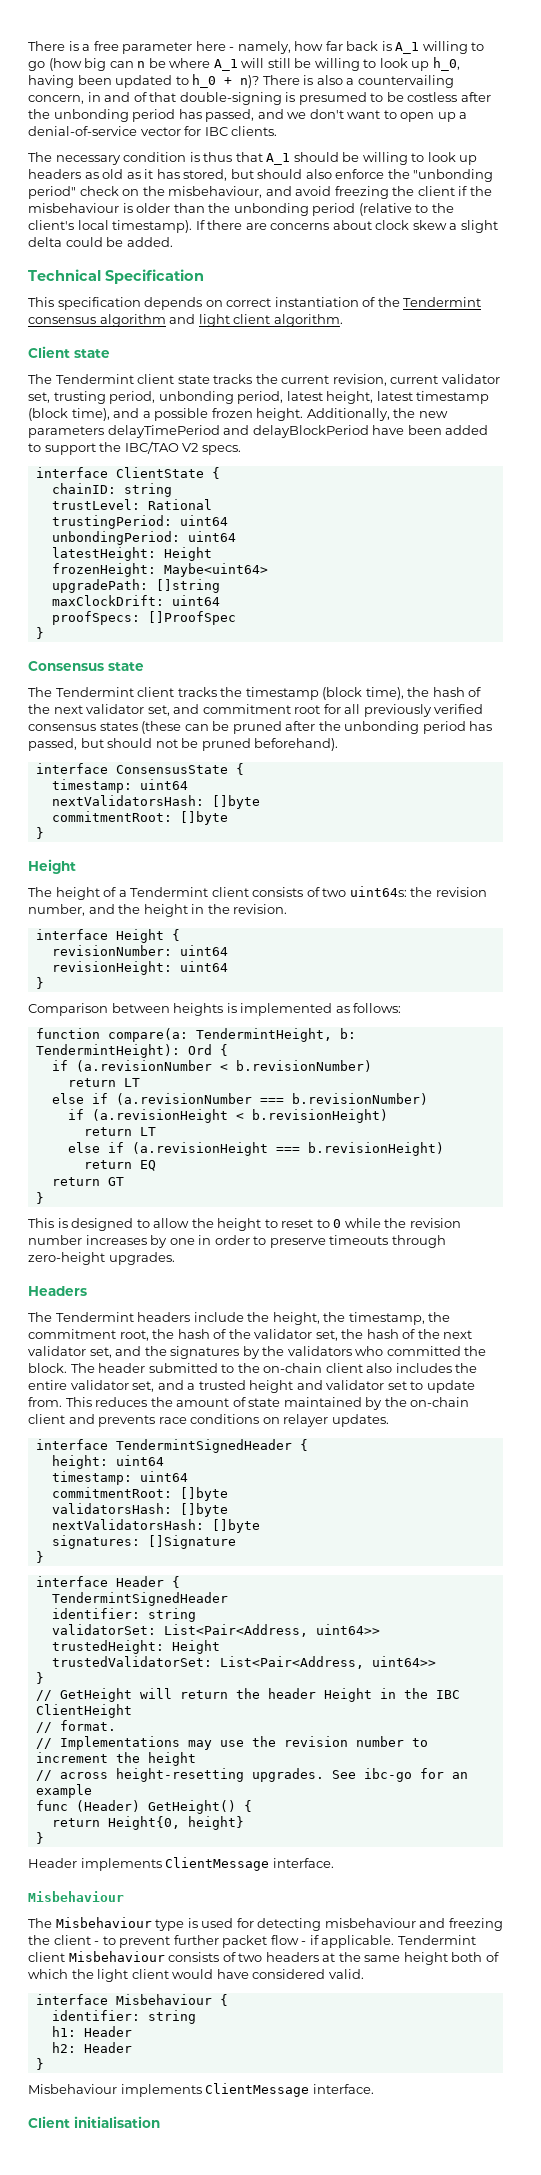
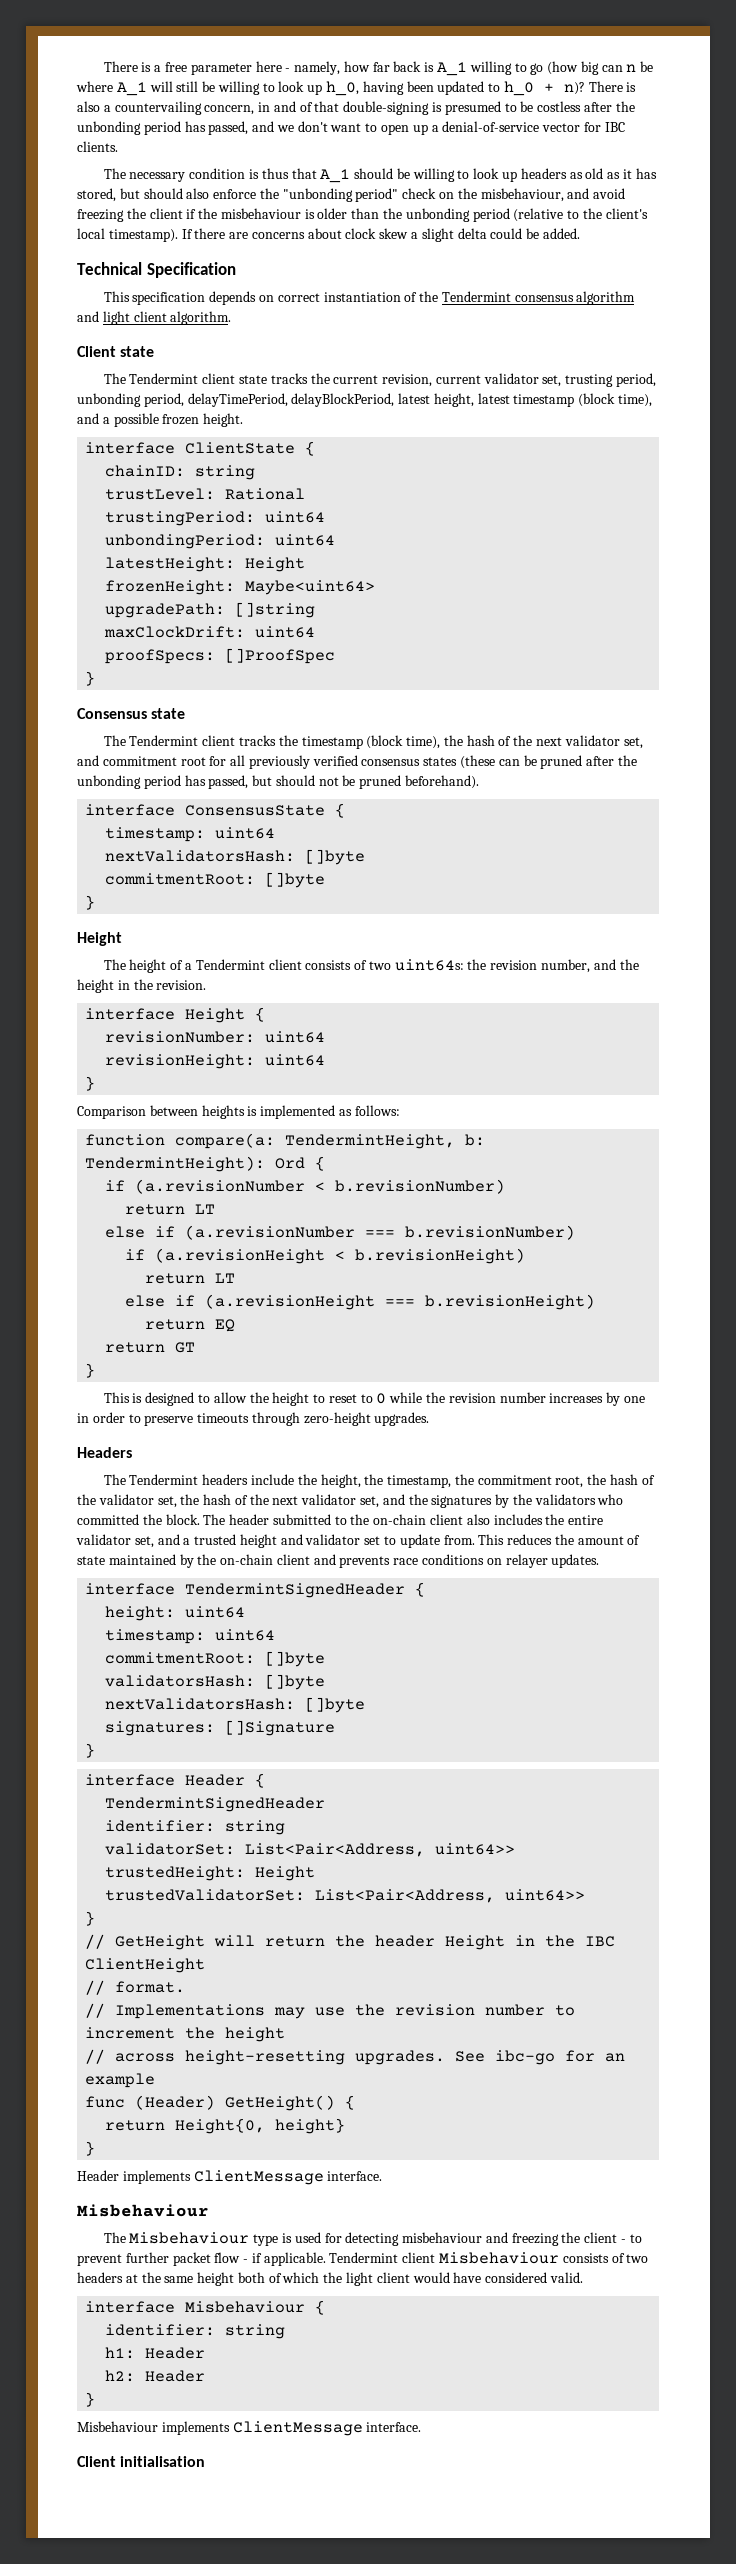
- The Tendermint client state tracks the current revision, current validator set, trusting period, unbonding period, latest height, latest timestamp (block time), and a possible frozen height. Additionally, the new parameters delayTimePeriod and delayBlockPeriod have been added to support the IBC/TAO V2 specs.
+ The Tendermint client state tracks the current revision, current validator set, trusting period, unbonding period, delayTimePeriod, delayBlockPeriod, latest height, latest timestamp (block time), and a possible frozen height.

